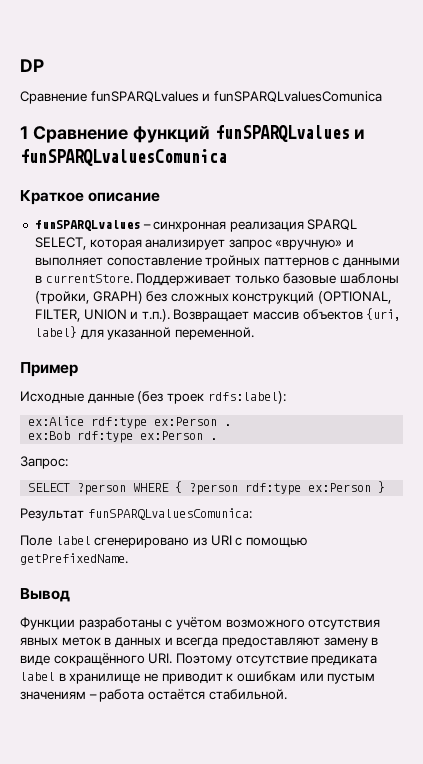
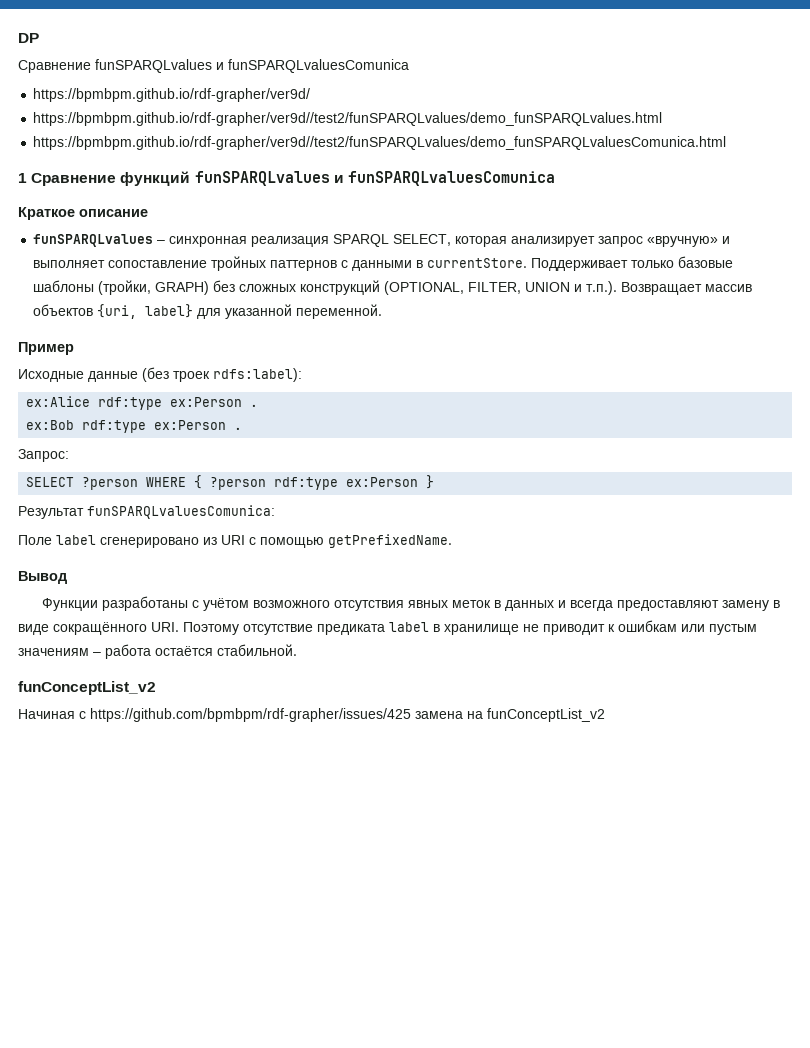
+ https://bpmbpm.github.io/rdf-grapher/ver9d/
+ https://bpmbpm.github.io/rdf-grapher/ver9d//test2/funSPARQLvalues/demo_funSPARQLvalues.html
+ https://bpmbpm.github.io/rdf-grapher/ver9d//test2/funSPARQLvalues/demo_funSPARQLvaluesComunica.html
  Функции разработаны с учётом возможного отсутствия явных меток в данных и всегда предоставляют замену в виде сокращённого URI. Поэтому отсутствие предиката label в хранилище не приводит к ошибкам или пустым значениям – работа остаётся стабильной.
+ funConceptList_v2
+ Начиная с https://github.com/bpmbpm/rdf-grapher/issues/425 замена на funConceptList_v2

